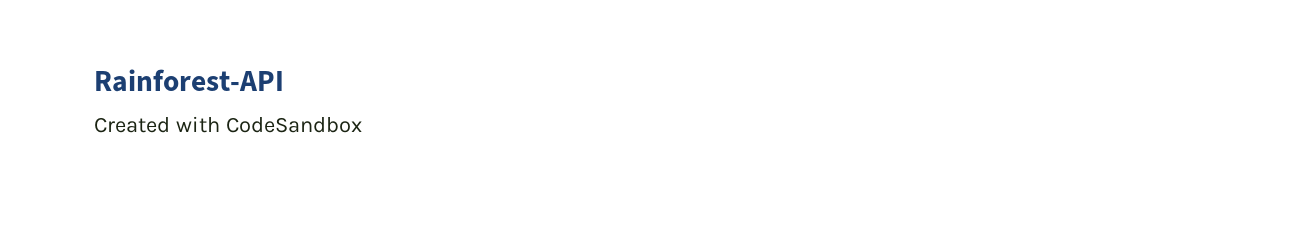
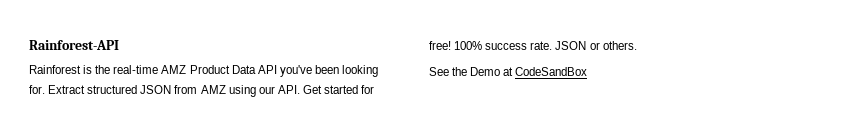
- Created with CodeSandbox
+ Rainforest is the real-time AMZ Product Data API you've been looking for. Extract structured JSON from AMZ using our API. Get started for free! 100% success rate. JSON or others.
+ See the Demo at CodeSandBox

